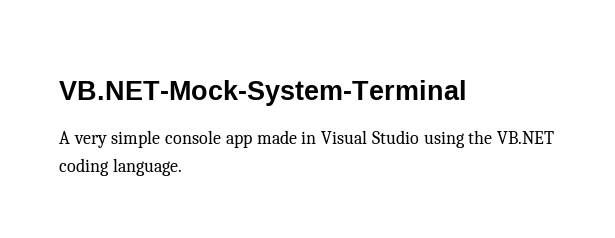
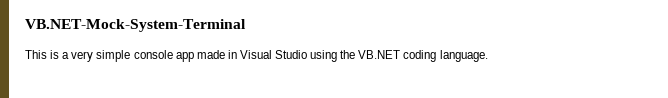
- A very simple console app made in Visual Studio using the VB.NET coding language.
+ This is a very simple console app made in Visual Studio using the VB.NET coding language.

